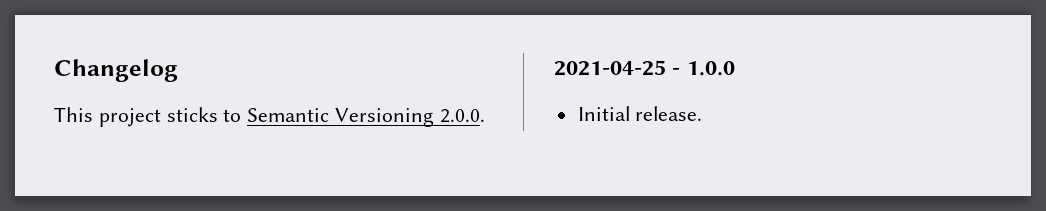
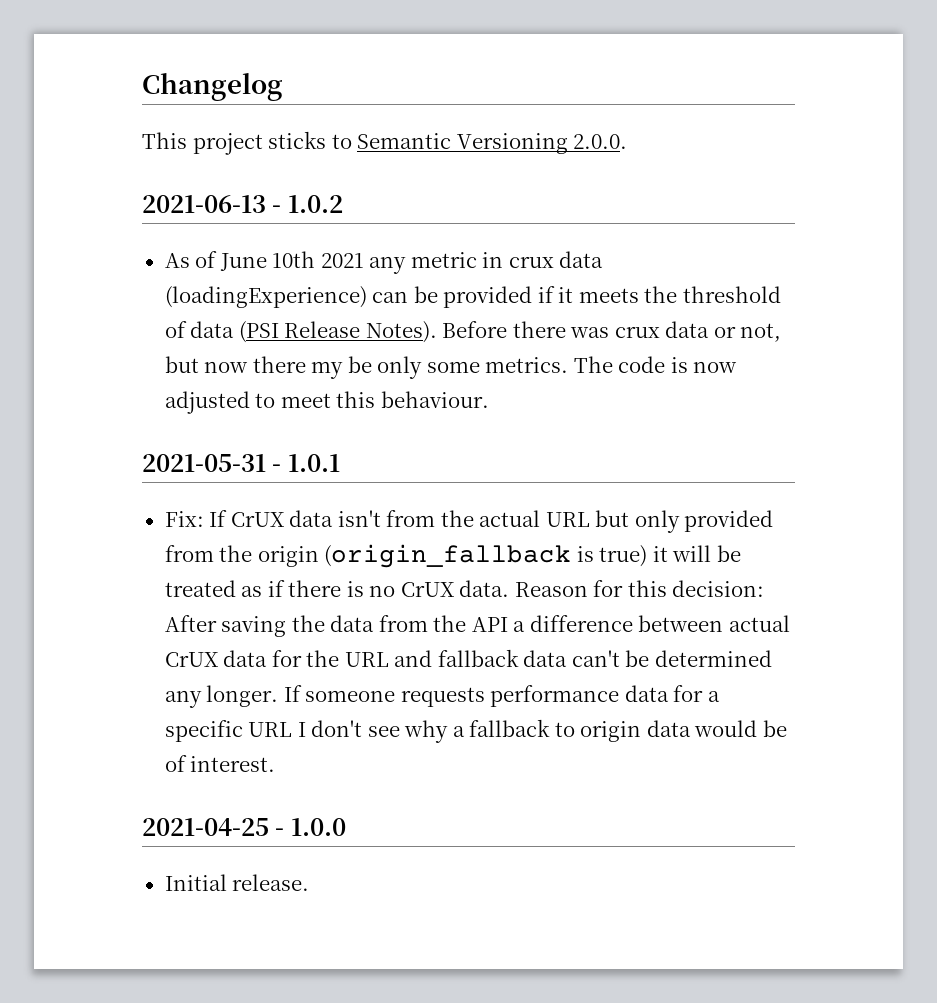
+ 2021-06-13 - 1.0.2
+ As of June 10th 2021 any metric in crux data (loadingExperience) can be provided if it meets the threshold of data (PSI Release Notes). Before there was crux data or not, but now there my be only some metrics. The code is now adjusted to meet this behaviour.
+ 2021-05-31 - 1.0.1
+ Fix: If CrUX data isn't from the actual URL but only provided from the origin (origin_fallback is true) it will be treated as if there is no CrUX data. Reason for this decision: After saving the data from the API a difference between actual CrUX data for the URL and fallback data can't be determined any longer. If someone requests performance data for a specific URL I don't see why a fallback to origin data would be of interest.

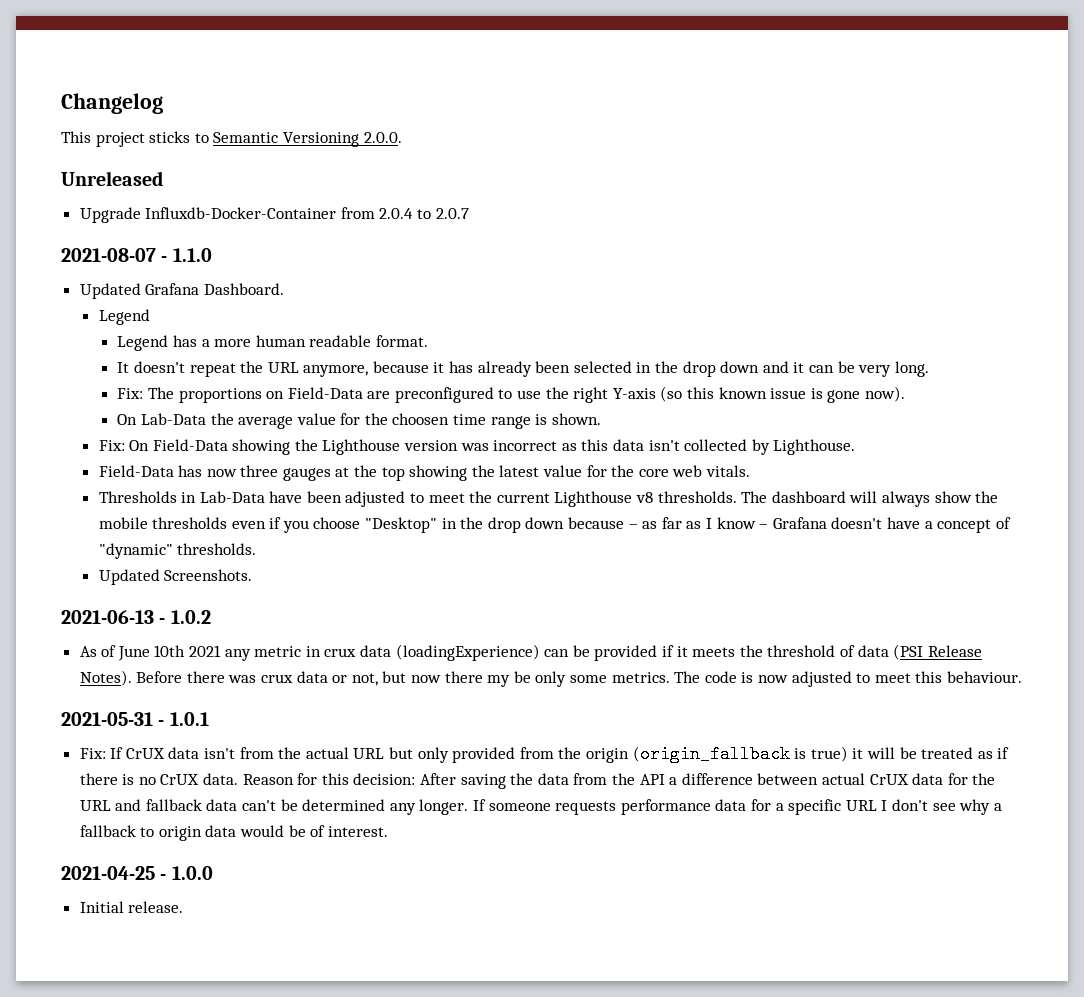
+ Unreleased
+ Upgrade Influxdb-Docker-Container from 2.0.4 to 2.0.7
+ 2021-08-07 - 1.1.0
+ Updated Grafana Dashboard.
+ Legend
+ Legend has a more human readable format.
+ It doesn't repeat the URL anymore, because it has already been selected in the drop down and it can be very long.
+ Fix: The proportions on Field-Data are preconfigured to use the right Y-axis (so this known issue is gone now).
+ On Lab-Data the average value for the choosen time range is shown.
+ Fix: On Field-Data showing the Lighthouse version was incorrect as this data isn't collected by Lighthouse.
+ Field-Data has now three gauges at the top showing the latest value for the core web vitals.
+ Thresholds in Lab-Data have been adjusted to meet the current Lighthouse v8 thresholds. The dashboard will always show the mobile thresholds even if you choose "Desktop" in the drop down because – as far as I know – Grafana doesn't have a concept of "dynamic" thresholds.
+ Updated Screenshots.

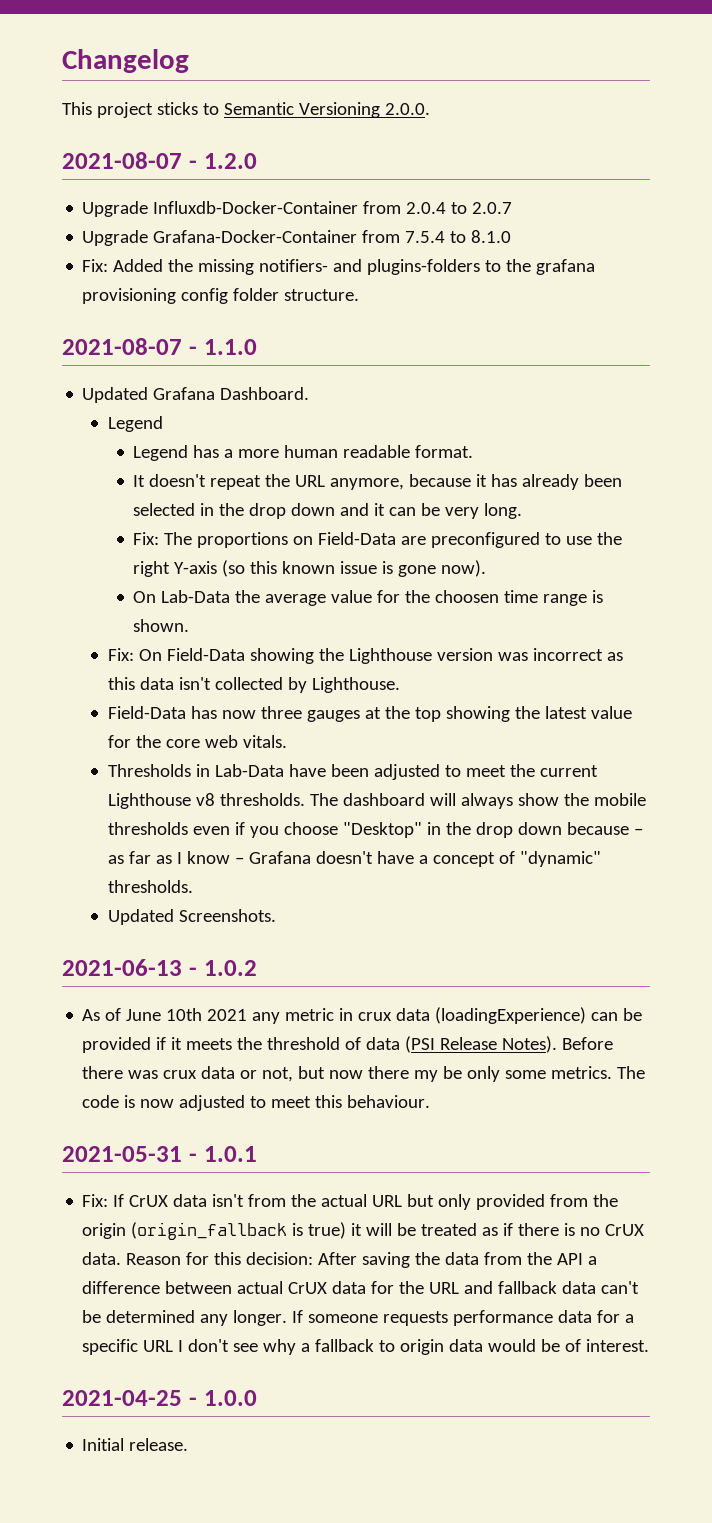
- Unreleased
+ 2021-08-07 - 1.2.0
+ Upgrade Grafana-Docker-Container from 7.5.4 to 8.1.0
+ Fix: Added the missing notifiers- and plugins-folders to the grafana provisioning config folder structure.

